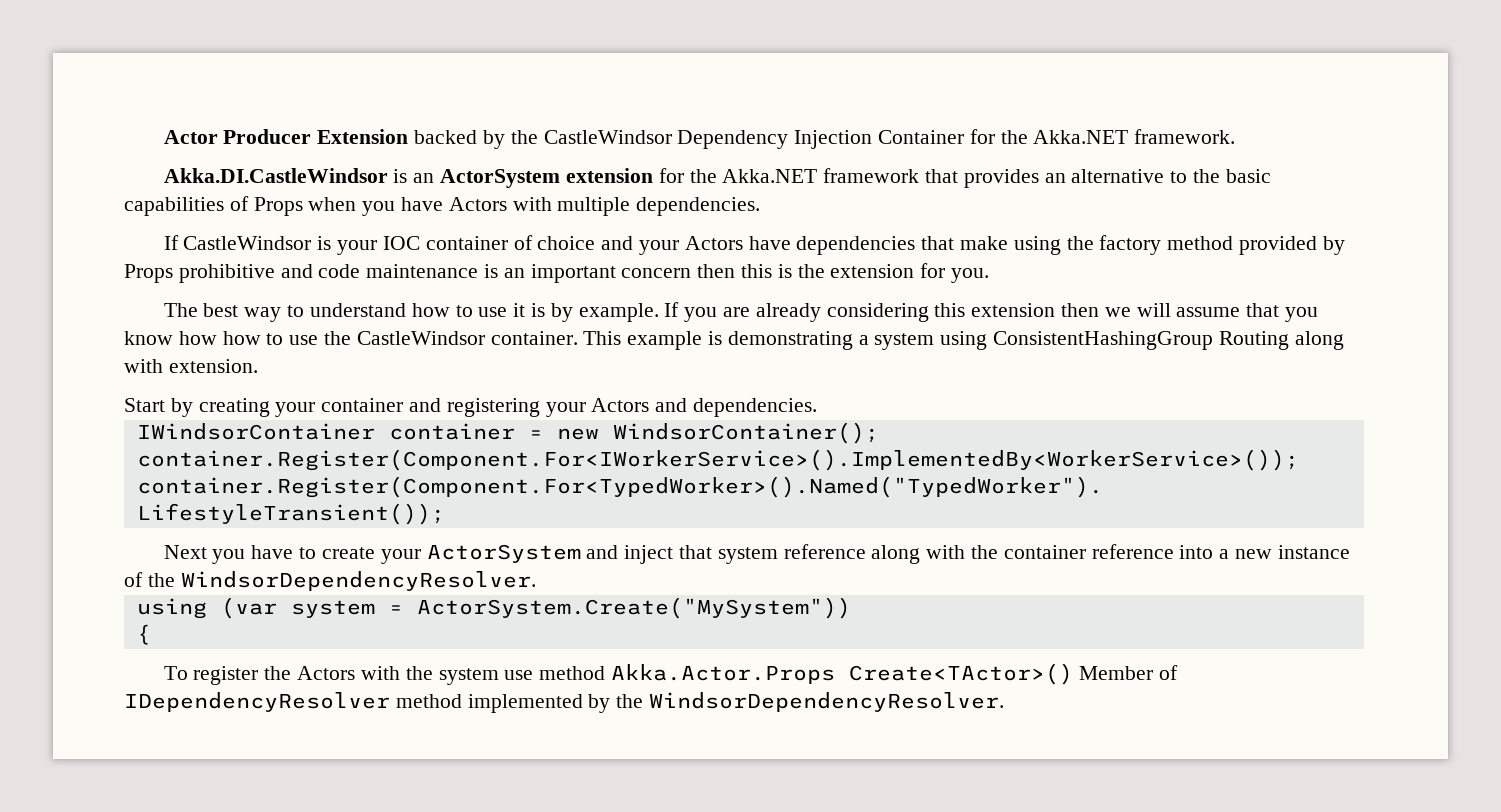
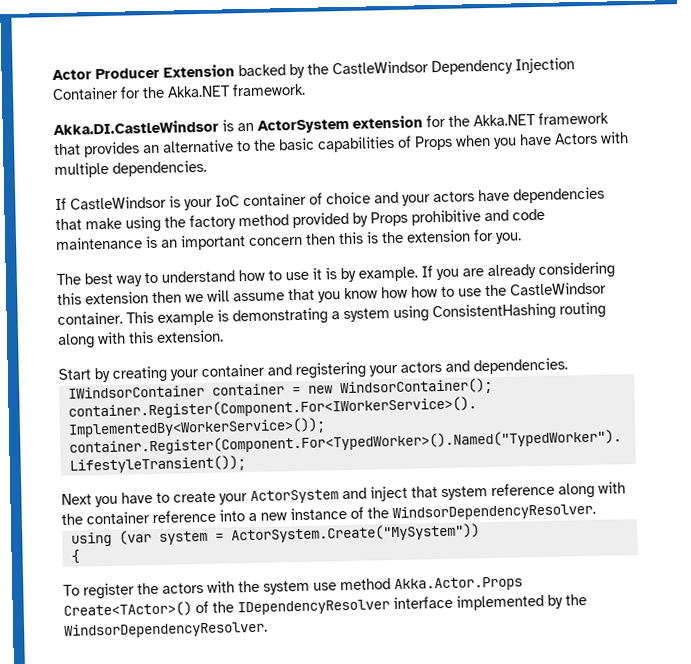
- If CastleWindsor is your IOC container of choice and your Actors have dependencies that make using the factory method provided by Props prohibitive and code maintenance is an important concern then this is the extension for you.
+ If CastleWindsor is your IoC container of choice and your actors have dependencies that make using the factory method provided by Props prohibitive and code maintenance is an important concern then this is the extension for you.
- This example is demonstrating a system using ConsistentHashingGroup Routing along with extension.
+ This example is demonstrating a system using ConsistentHashing routing along with this extension.
- Start by creating your container and registering your Actors and dependencies.
+ Start by creating your container and registering your actors and dependencies.
- To register the Actors with the system use method Akka.Actor.Props Create<TActor>() Member of IDependencyResolver method implemented by the WindsorDependencyResolver.
+ To register the actors with the system use method Akka.Actor.Props Create<TActor>() of the IDependencyResolver interface implemented by the WindsorDependencyResolver.

